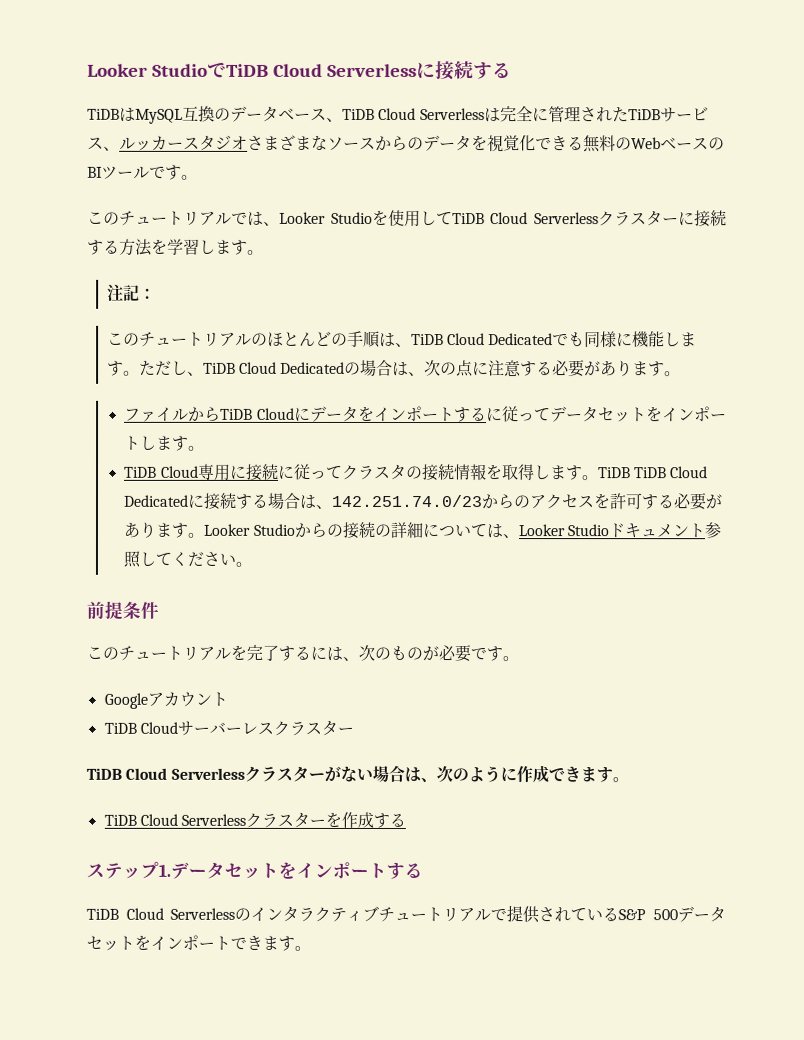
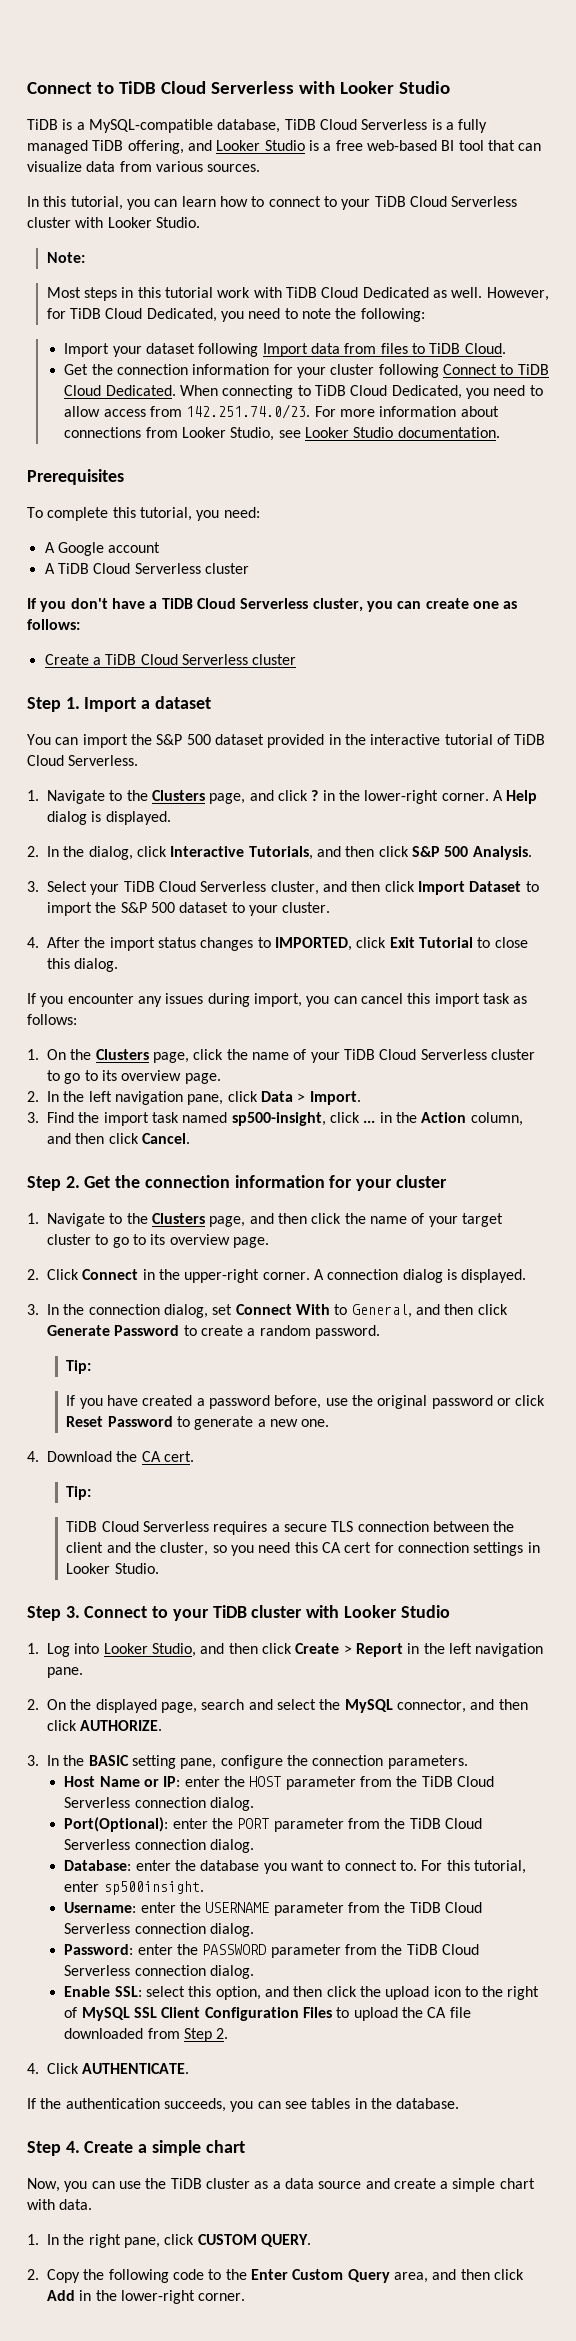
- Looker StudioでTiDB Cloud Serverlessに接続する
- TiDBはMySQL互換のデータベース、TiDB Cloud Serverlessは完全に管理されたTiDBサービス、ルッカースタジオさまざまなソースからのデータを視覚化できる無料のWebベースのBIツールです。
- このチュートリアルでは、Looker Studioを使用してTiDB Cloud Serverlessクラスターに接続する方法を学習します。
- 注記：
- このチュートリアルのほとんどの手順は、TiDB Cloud Dedicatedでも同様に機能します。ただし、TiDB Cloud Dedicatedの場合は、次の点に注意する必要があります。
- ファイルからTiDB Cloudにデータをインポートするに従ってデータセットをインポートします。
- TiDB Cloud専用に接続に従ってクラスタの接続情報を取得します。TiDB TiDB Cloud Dedicatedに接続する場合は、142.251.74.0/23からのアクセスを許可する必要があります。Looker Studioからの接続の詳細については、Looker Studioドキュメント参照してください。
- 前提条件
- このチュートリアルを完了するには、次のものが必要です。
- Googleアカウント
- TiDB Cloudサーバーレスクラスター
- TiDB Cloud Serverlessクラスターがない場合は、次のように作成できます。
- TiDB Cloud Serverlessクラスターを作成する
- ステップ1.データセットをインポートする
- TiDB Cloud Serverlessのインタラクティブチュートリアルで提供されているS&P 500データセットをインポートできます。
+ Connect to TiDB Cloud Serverless with Looker Studio
+ TiDB is a MySQL-compatible database, TiDB Cloud Serverless is a fully managed TiDB offering, and Looker Studio is a free web-based BI tool that can visualize data from various sources.
+ In this tutorial, you can learn how to connect to your TiDB Cloud Serverless cluster with Looker Studio.
+ Note:
+ Most steps in this tutorial work with TiDB Cloud Dedicated as well. However, for TiDB Cloud Dedicated, you need to note the following:
+ Import your dataset following Import data from files to TiDB Cloud.
+ Get the connection information for your cluster following Connect to TiDB Cloud Dedicated. When connecting to TiDB Cloud Dedicated, you need to allow access from 142.251.74.0/23. For more information about connections from Looker Studio, see Looker Studio documentation.
+ Prerequisites
+ To complete this tutorial, you need:
+ A Google account
+ A TiDB Cloud Serverless cluster
+ If you don't have a TiDB Cloud Serverless cluster, you can create one as follows:
+ Create a TiDB Cloud Serverless cluster
+ Step 1. Import a dataset
+ You can import the S&P 500 dataset provided in the interactive tutorial of TiDB Cloud Serverless.
+ 1. Navigate to the Clusters page, and click ? in the lower-right corner. A Help dialog is displayed.
+ 2. In the dialog, click Interactive Tutorials, and then click S&P 500 Analysis.
+ 3. Select your TiDB Cloud Serverless cluster, and then click Import Dataset to import the S&P 500 dataset to your cluster.
+ 4. After the import status changes to IMPORTED, click Exit Tutorial to close this dialog.
+ If you encounter any issues during import, you can cancel this import task as follows:
+ 1. On the Clusters page, click the name of your TiDB Cloud Serverless cluster to go to its overview page.
+ 2. In the left navigation pane, click Data > Import.
+ 3. Find the import task named sp500-insight, click ... in the Action column, and then click Cancel.
+ Step 2. Get the connection information for your cluster
+ 1. Navigate to the Clusters page, and then click the name of your target cluster to go to its overview page.
+ 2. Click Connect in the upper-right corner. A connection dialog is displayed.
+ 3. In the connection dialog, set Connect With to General, and then click Generate Password to create a random password.
+ Tip:
+ If you have created a password before, use the original password or click Reset Password to generate a new one.
+ 4. Download the CA cert.
+ Tip:
+ TiDB Cloud Serverless requires a secure TLS connection between the client and the cluster, so you need this CA cert for connection settings in Looker Studio.
+ Step 3. Connect to your TiDB cluster with Looker Studio
+ 1. Log into Looker Studio, and then click Create > Report in the left navigation pane.
+ 2. On the displayed page, search and select the MySQL connector, and then click AUTHORIZE.
+ 3. In the BASIC setting pane, configure the connection parameters.
+ Host Name or IP: enter the HOST parameter from the TiDB Cloud Serverless connection dialog.
+ Port(Optional): enter the PORT parameter from the TiDB Cloud Serverless connection dialog.
+ Database: enter the database you want to connect to. For this tutorial, enter sp500insight.
+ Username: enter the USERNAME parameter from the TiDB Cloud Serverless connection dialog.
+ Password: enter the PASSWORD parameter from the TiDB Cloud Serverless connection dialog.
+ Enable SSL: select this option, and then click the upload icon to the right of MySQL SSL Client Configuration Files to upload the CA file downloaded from Step 2.
+ 4. Click AUTHENTICATE.
+ If the authentication succeeds, you can see tables in the database.
+ Step 4. Create a simple chart
+ Now, you can use the TiDB cluster as a data source and create a simple chart with data.
+ 1. In the right pane, click CUSTOM QUERY.
+ 2. Copy the following code to the Enter Custom Query area, and then click Add in the lower-right corner.

